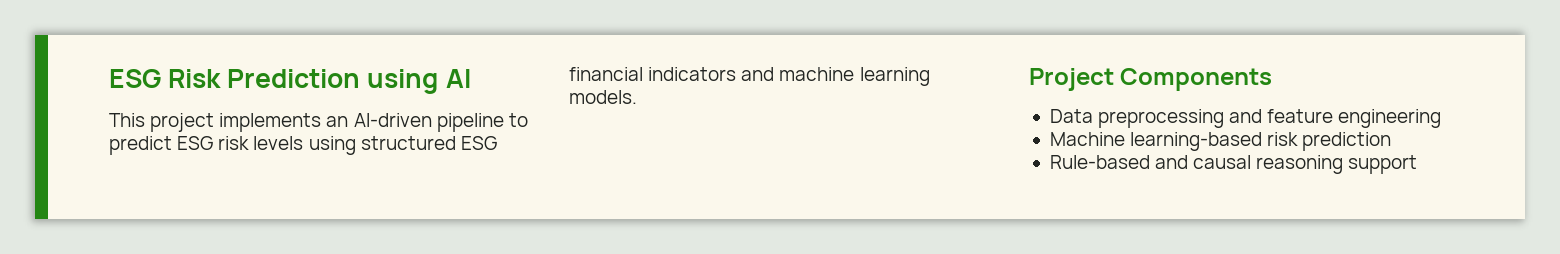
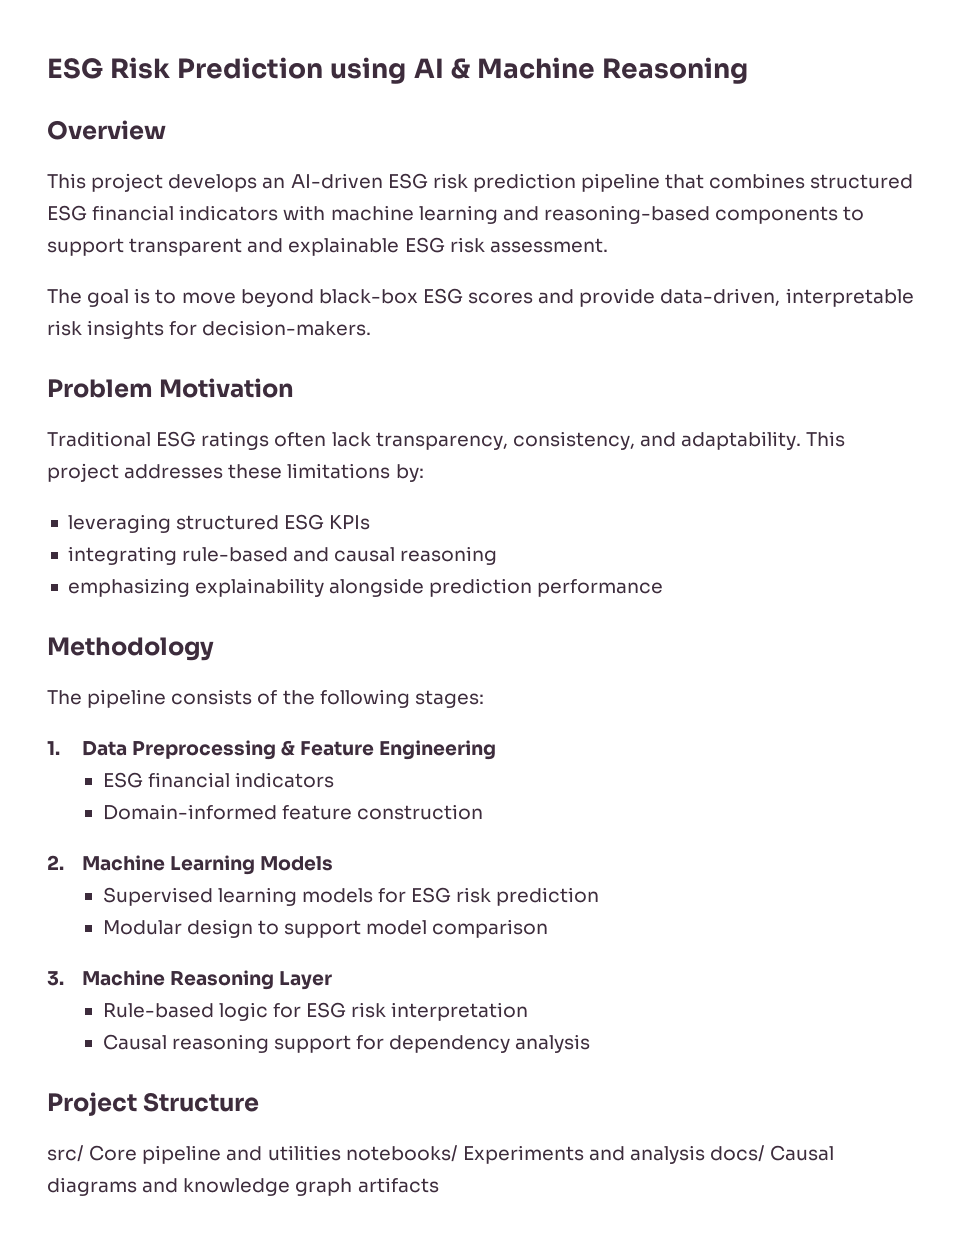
- ESG Risk Prediction using AI
- This project implements an AI-driven pipeline to predict ESG risk levels using structured ESG financial indicators and machine learning models.
- Project Components
- Data preprocessing and feature engineering
- Machine learning-based risk prediction
- Rule-based and causal reasoning support
+ ESG Risk Prediction using AI & Machine Reasoning
+ Overview
+ This project develops an AI-driven ESG risk prediction pipeline that combines structured ESG financial indicators with machine learning and reasoning-based components to support transparent and explainable ESG risk assessment.
+ The goal is to move beyond black-box ESG scores and provide data-driven, interpretable risk insights for decision-makers.
+ Problem Motivation
+ Traditional ESG ratings often lack transparency, consistency, and adaptability. This project addresses these limitations by:
+ leveraging structured ESG KPIs
+ integrating rule-based and causal reasoning
+ emphasizing explainability alongside prediction performance
+ Methodology
+ The pipeline consists of the following stages:
+ 1. Data Preprocessing & Feature Engineering
+ ESG financial indicators
+ Domain-informed feature construction
+ 2. Machine Learning Models
+ Supervised learning models for ESG risk prediction
+ Modular design to support model comparison
+ 3. Machine Reasoning Layer
+ Rule-based logic for ESG risk interpretation
+ Causal reasoning support for dependency analysis
+ Project Structure
+ src/ Core pipeline and utilities notebooks/ Experiments and analysis docs/ Causal diagrams and knowledge graph artifacts

